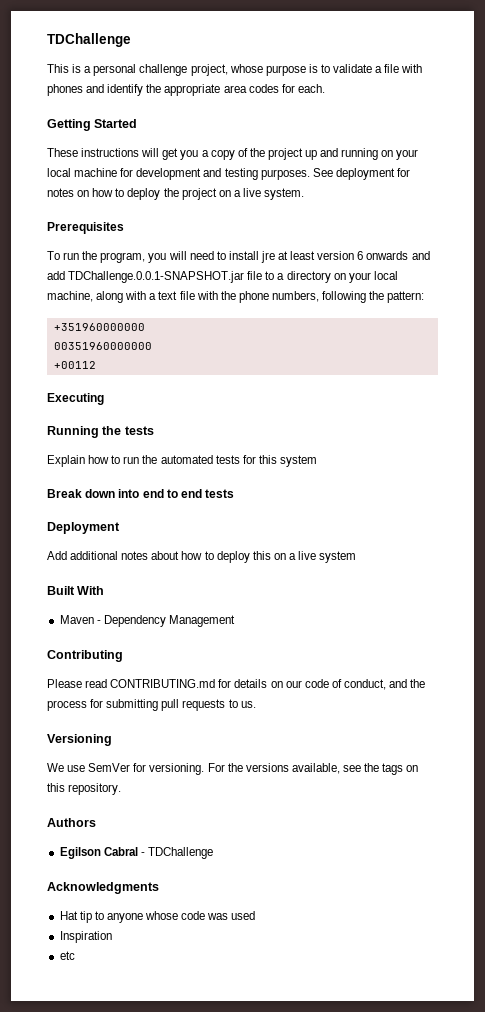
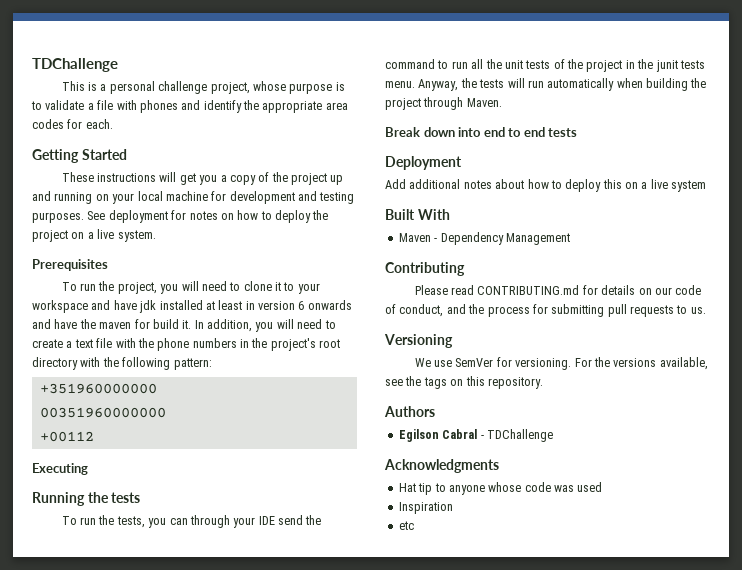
- To run the program, you will need to install jre at least version 6 onwards and add TDChallenge.0.0.1-SNAPSHOT.jar file to a directory on your local machine, along with a text file with the phone numbers, following the pattern:
+ To run the project, you will need to clone it to your workspace and have jdk installed at least in version 6 onwards and have the maven for build it. In addition, you will need to create a text file with the phone numbers in the project's root directory with the following pattern:
- Explain how to run the automated tests for this system
+ To run the tests, you can through your IDE send the command to run all the unit tests of the project in the junit tests menu. Anyway, the tests will run automatically when building the project through Maven.

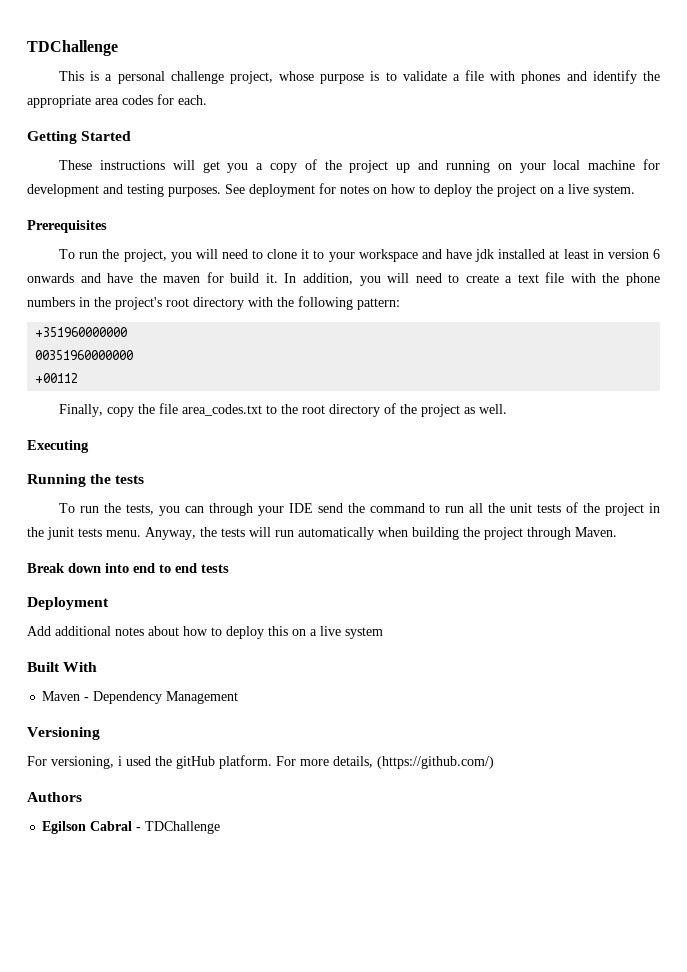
+ Finally, copy the file area_codes.txt to the root directory of the project as well.
- Contributing
- Please read CONTRIBUTING.md for details on our code of conduct, and the process for submitting pull requests to us.
  Versioning
- We use SemVer for versioning. For the versions available, see the tags on this repository.
+ For versioning, i used the gitHub platform. For more details, (https://github.com/)
- Acknowledgments
- Hat tip to anyone whose code was used
- Inspiration
- etc

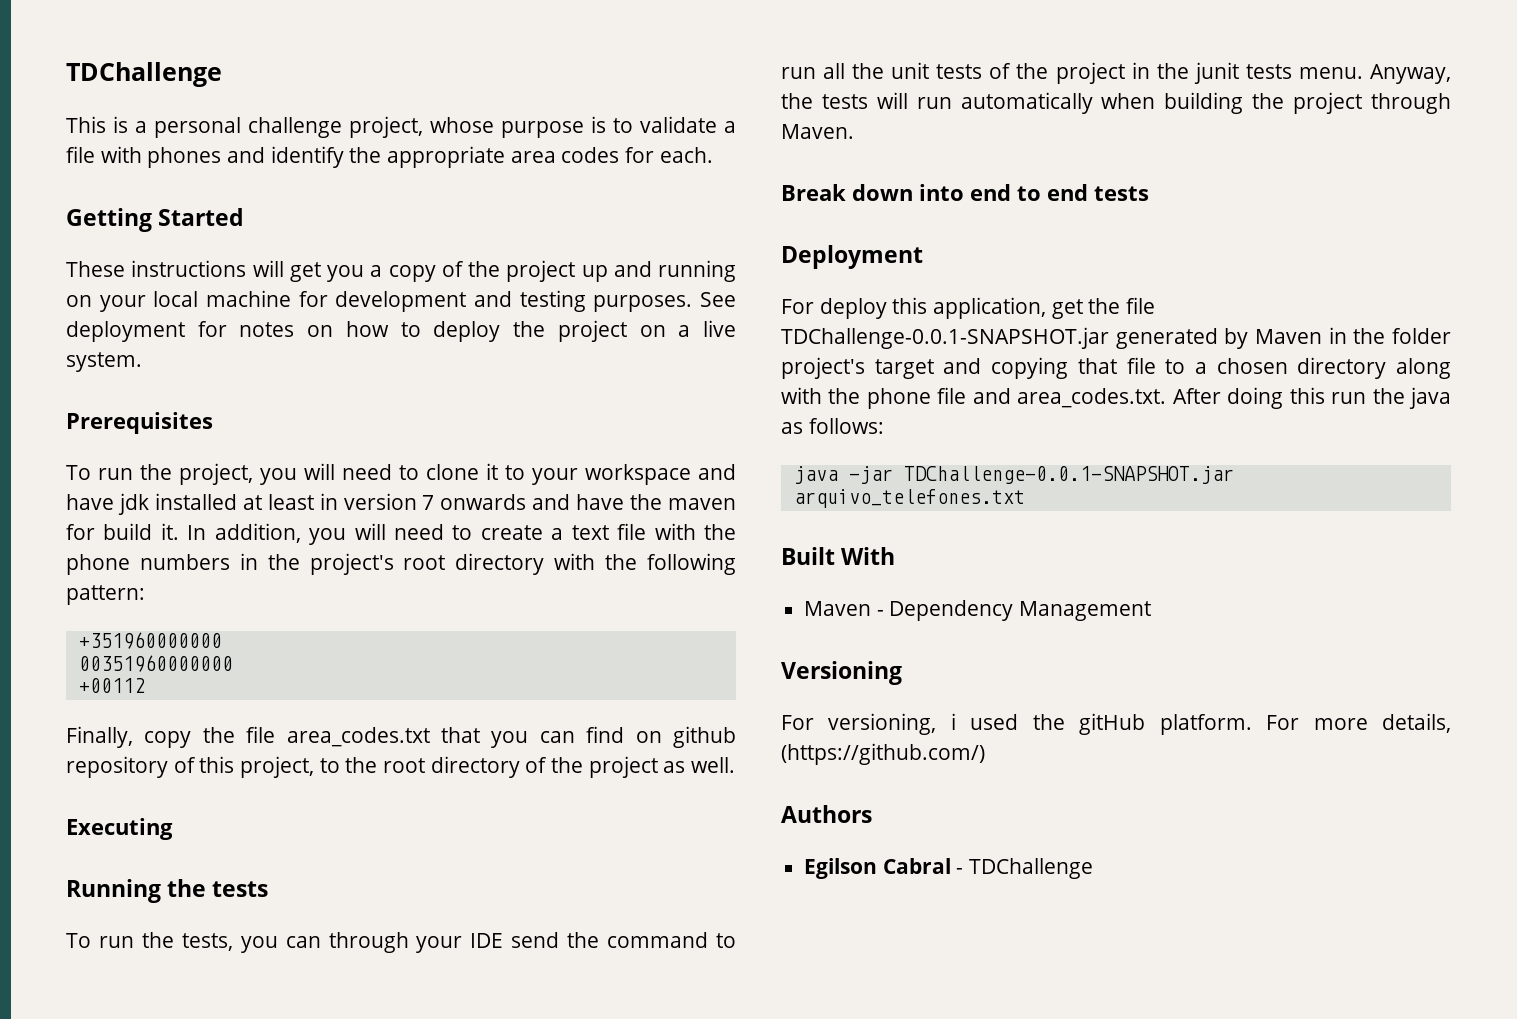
- To run the project, you will need to clone it to your workspace and have jdk installed at least in version 6 onwards and have the maven for build it.
+ To run the project, you will need to clone it to your workspace and have jdk installed at least in version 7 onwards and have the maven for build it.
- Finally, copy the file area_codes.txt to the root directory of the project as well.
+ Finally, copy the file area_codes.txt that you can find on github repository of this project, to the root directory of the project as well.
- Add additional notes about how to deploy this on a live system
+ For deploy this application, get the file TDChallenge-0.0.1-SNAPSHOT.jar generated by Maven in the folder project's target and copying that file to a chosen directory along with the phone file and area_codes.txt. After doing this run the java as follows:
+ java -jar TDChallenge-0.0.1-SNAPSHOT.jar arquivo_telefones.txt

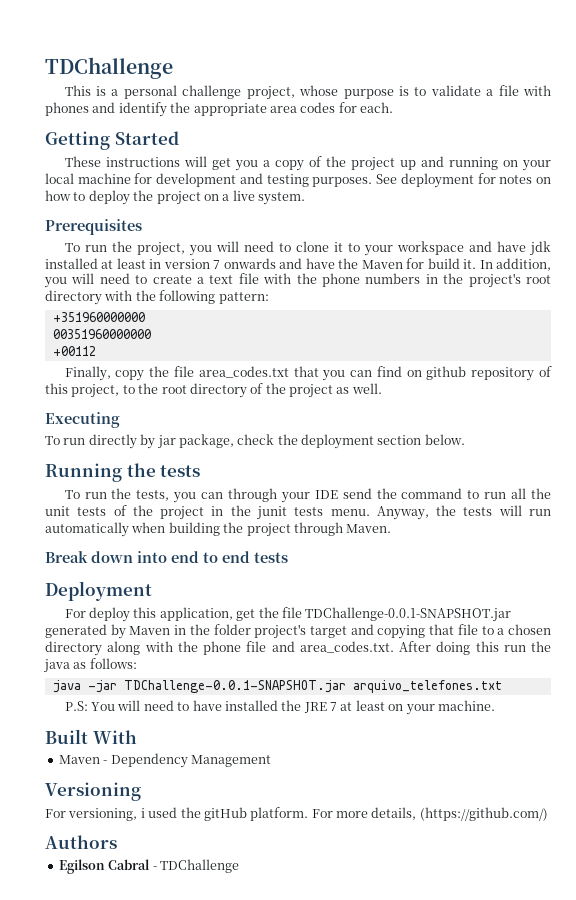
- To run the project, you will need to clone it to your workspace and have jdk installed at least in version 7 onwards and have the maven for build it.
+ To run the project, you will need to clone it to your workspace and have jdk installed at least in version 7 onwards and have the Maven for build it.
+ To run directly by jar package, check the deployment section below.
+ P.S: You will need to have installed the JRE 7 at least on your machine.

